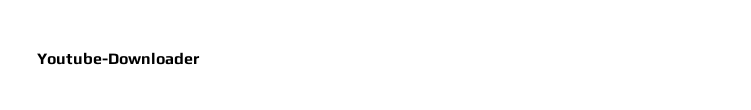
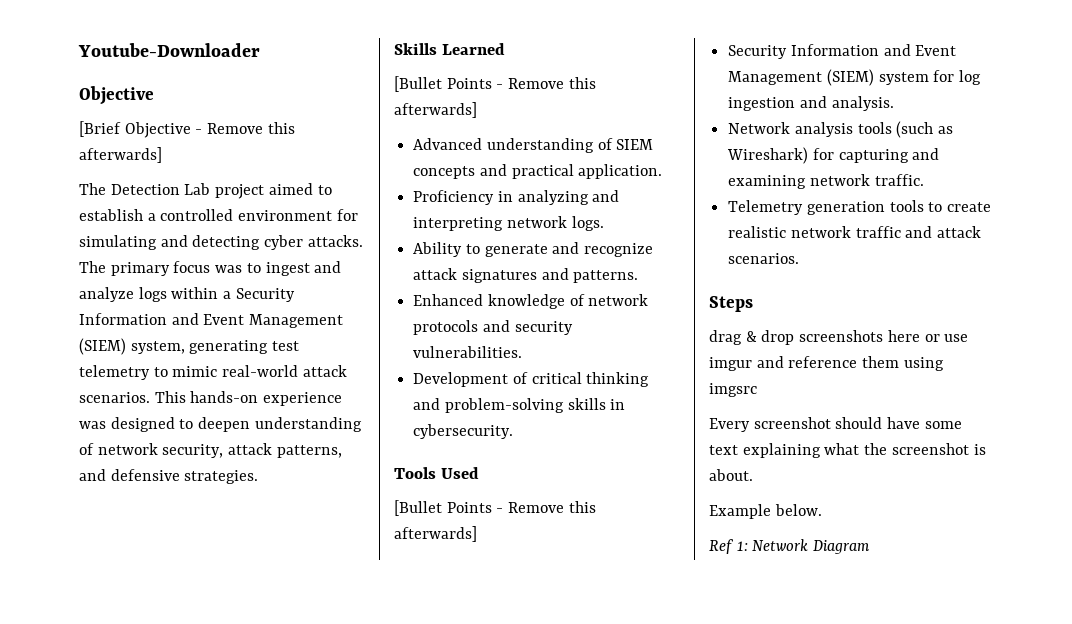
  Youtube-Downloader
+ Objective
+ [Brief Objective - Remove this afterwards]
+ The Detection Lab project aimed to establish a controlled environment for simulating and detecting cyber attacks. The primary focus was to ingest and analyze logs within a Security Information and Event Management (SIEM) system, generating test telemetry to mimic real-world attack scenarios. This hands-on experience was designed to deepen understanding of network security, attack patterns, and defensive strategies.
+ Skills Learned
+ [Bullet Points - Remove this afterwards]
+ Advanced understanding of SIEM concepts and practical application.
+ Proficiency in analyzing and interpreting network logs.
+ Ability to generate and recognize attack signatures and patterns.
+ Enhanced knowledge of network protocols and security vulnerabilities.
+ Development of critical thinking and problem-solving skills in cybersecurity.
+ Tools Used
+ [Bullet Points - Remove this afterwards]
+ Security Information and Event Management (SIEM) system for log ingestion and analysis.
+ Network analysis tools (such as Wireshark) for capturing and examining network traffic.
+ Telemetry generation tools to create realistic network traffic and attack scenarios.
+ Steps
+ drag & drop screenshots here or use imgur and reference them using imgsrc
+ Every screenshot should have some text explaining what the screenshot is about.
+ Example below.
+ Ref 1: Network Diagram

